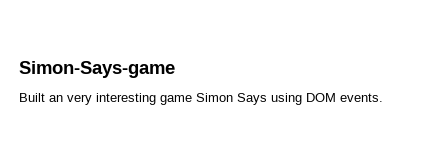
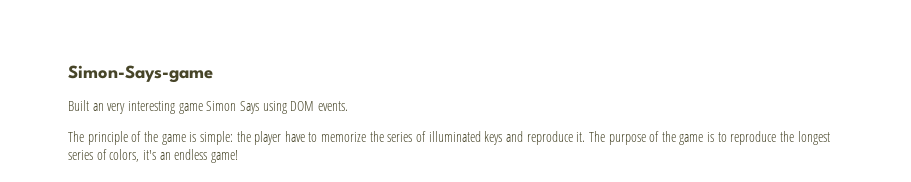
+ The principle of the game is simple: the player have to memorize the series of illuminated keys and reproduce it. The purpose of the game is to reproduce the longest series of colors, it's an endless game!

